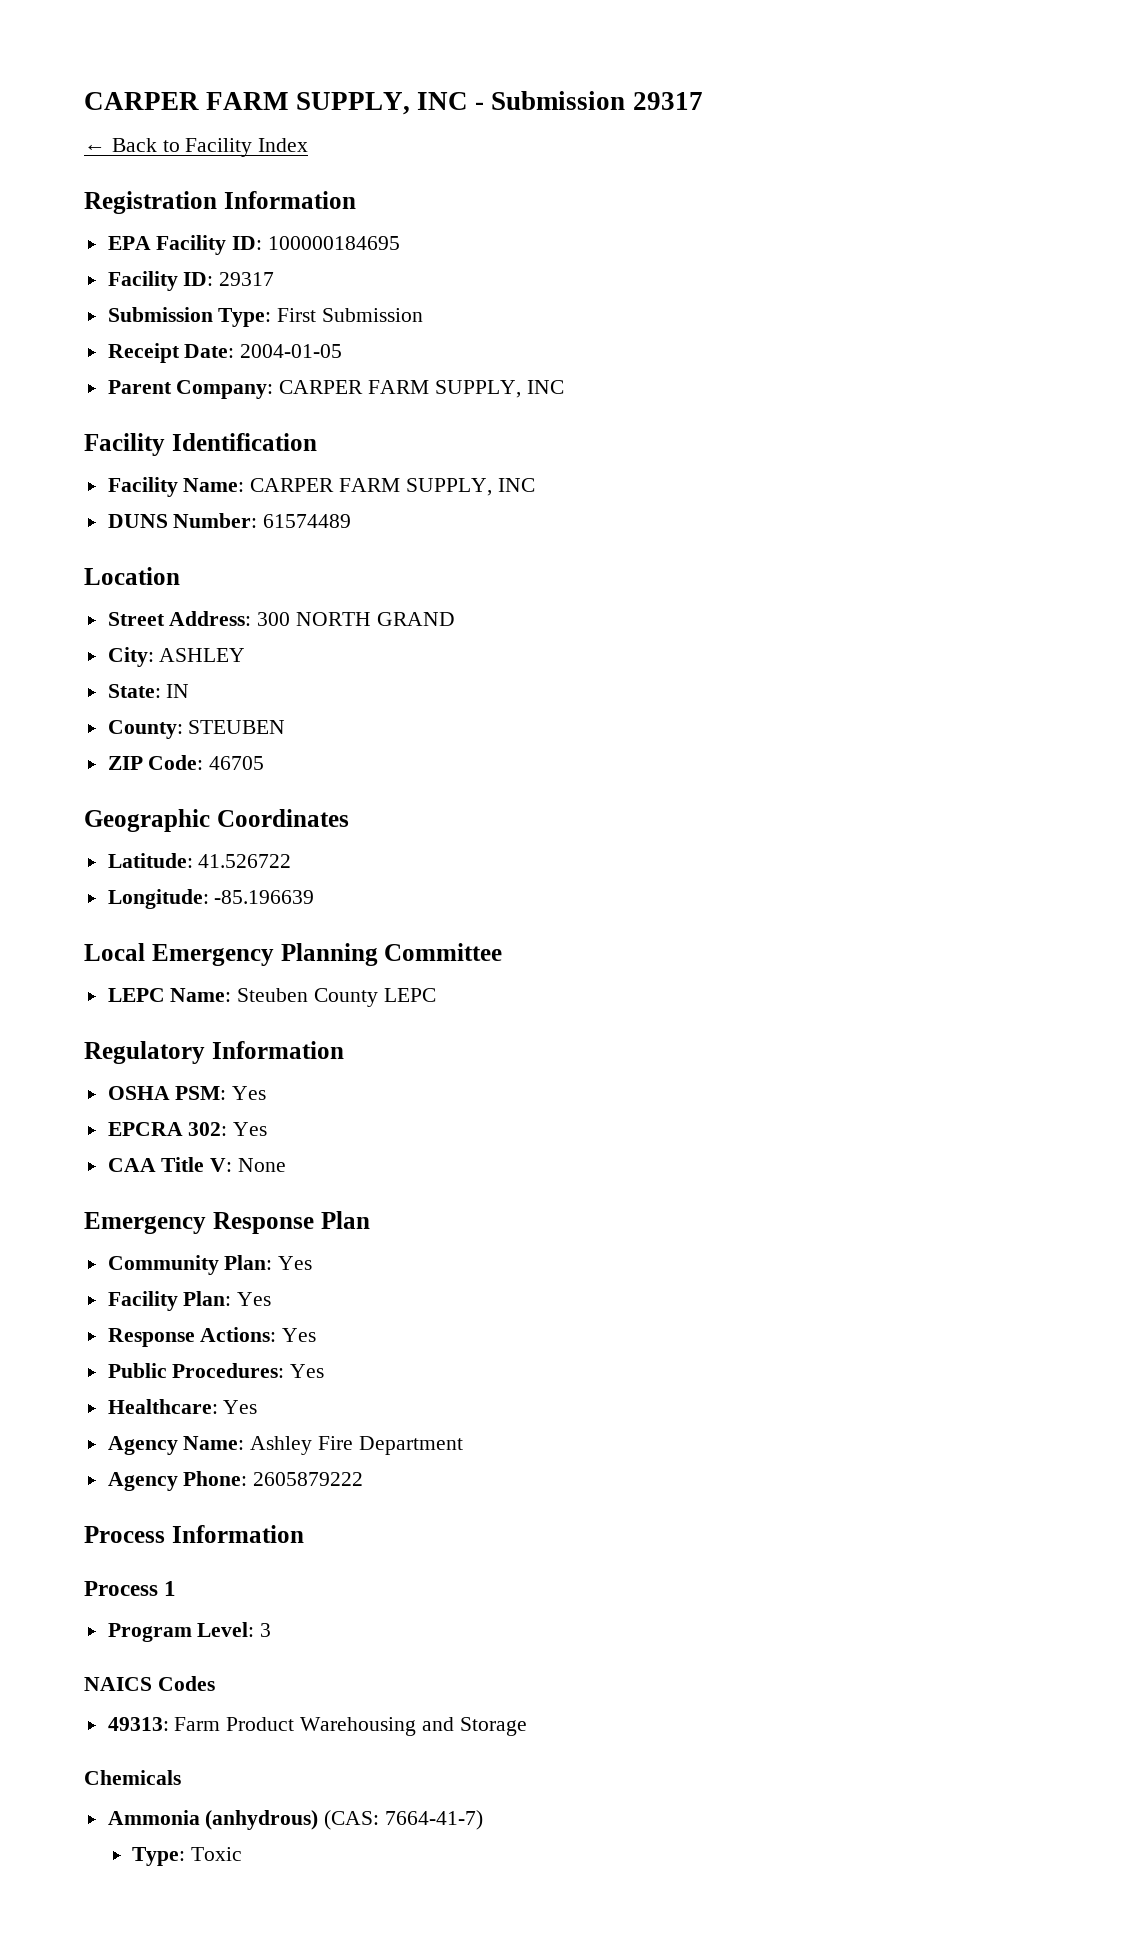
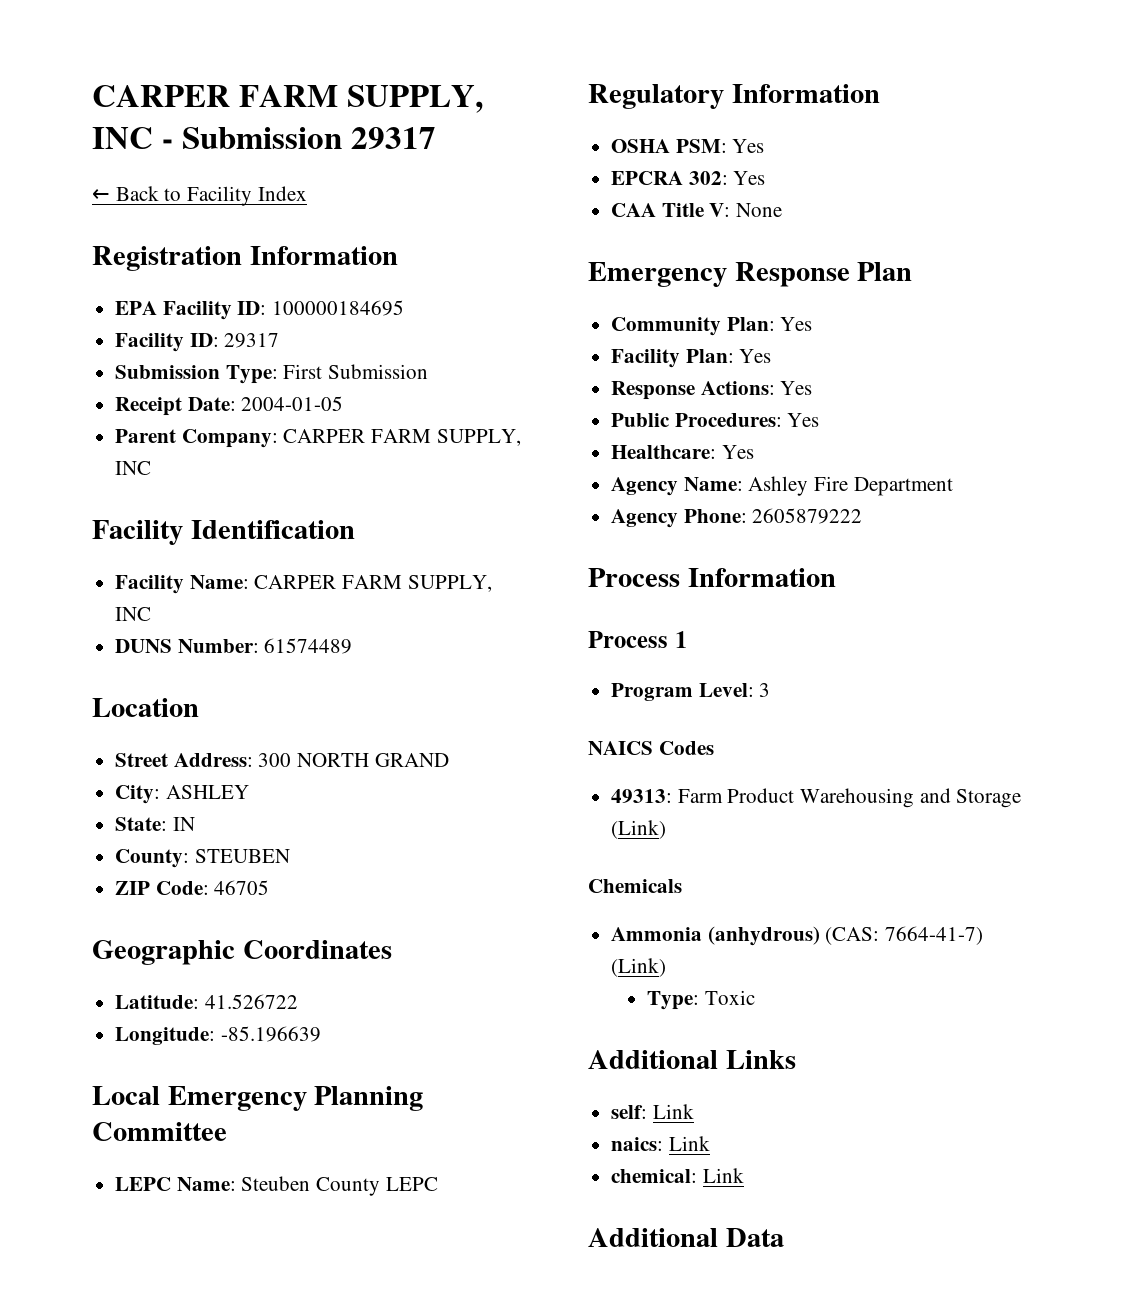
- 49313: Farm Product Warehousing and Storage
+ 49313: Farm Product Warehousing and Storage (Link)
- Ammonia (anhydrous) (CAS: 7664-41-7)
+ Ammonia (anhydrous) (CAS: 7664-41-7) (Link)
+ Additional Links
+ self: Link
+ naics: Link
+ chemical: Link
+ Additional Data

